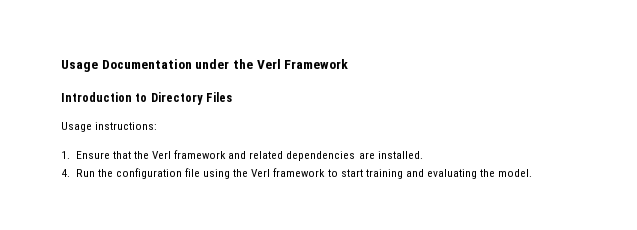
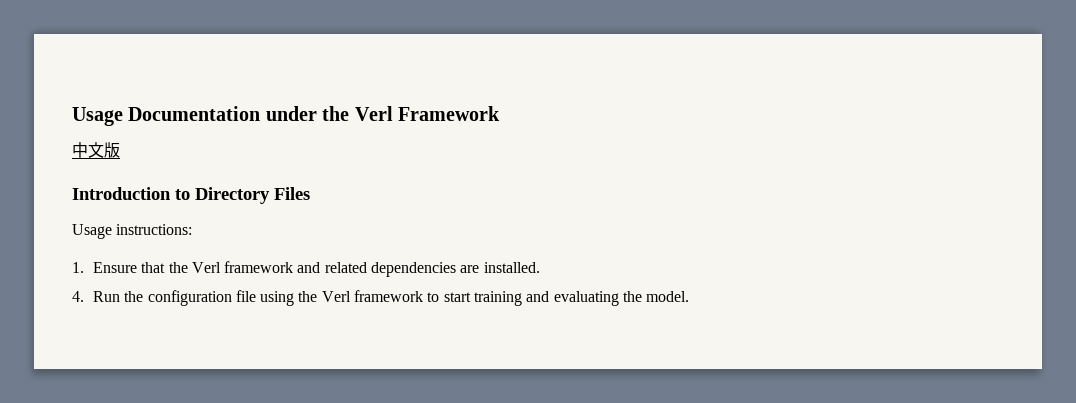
+ 中文版

